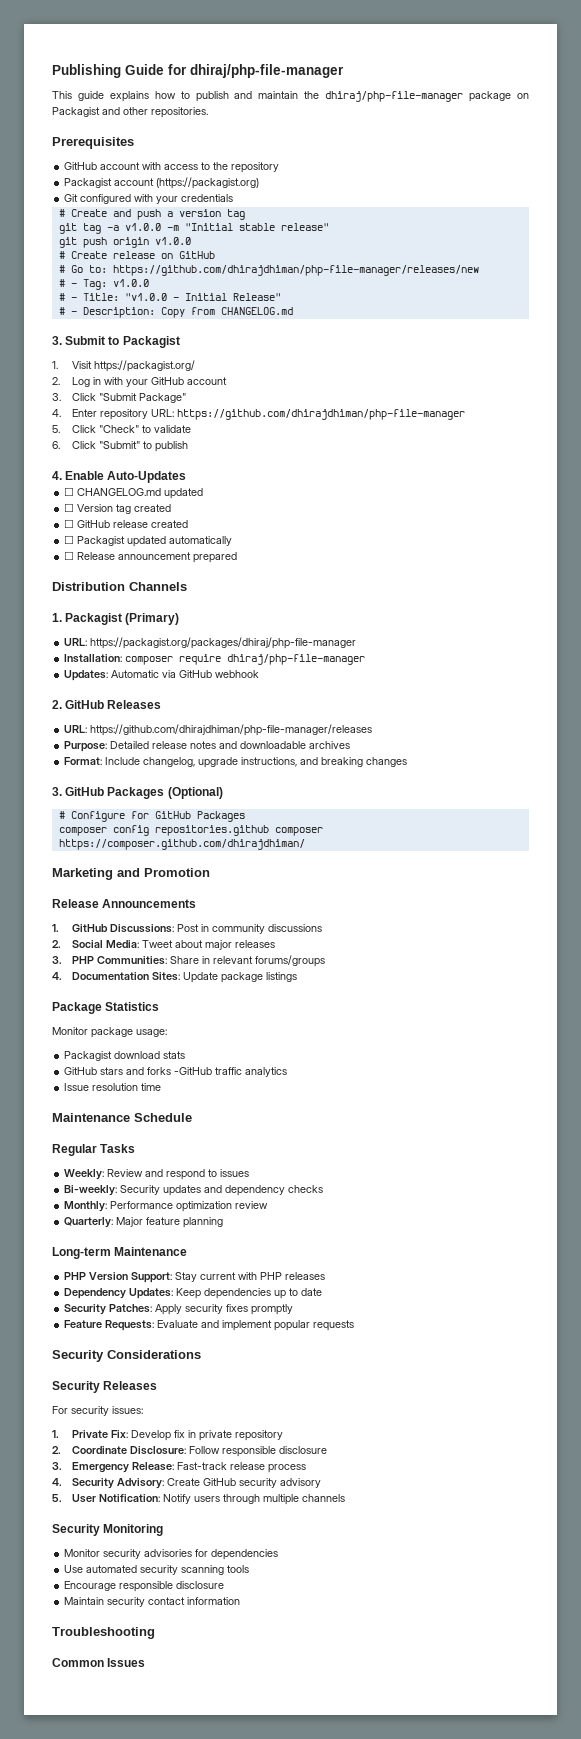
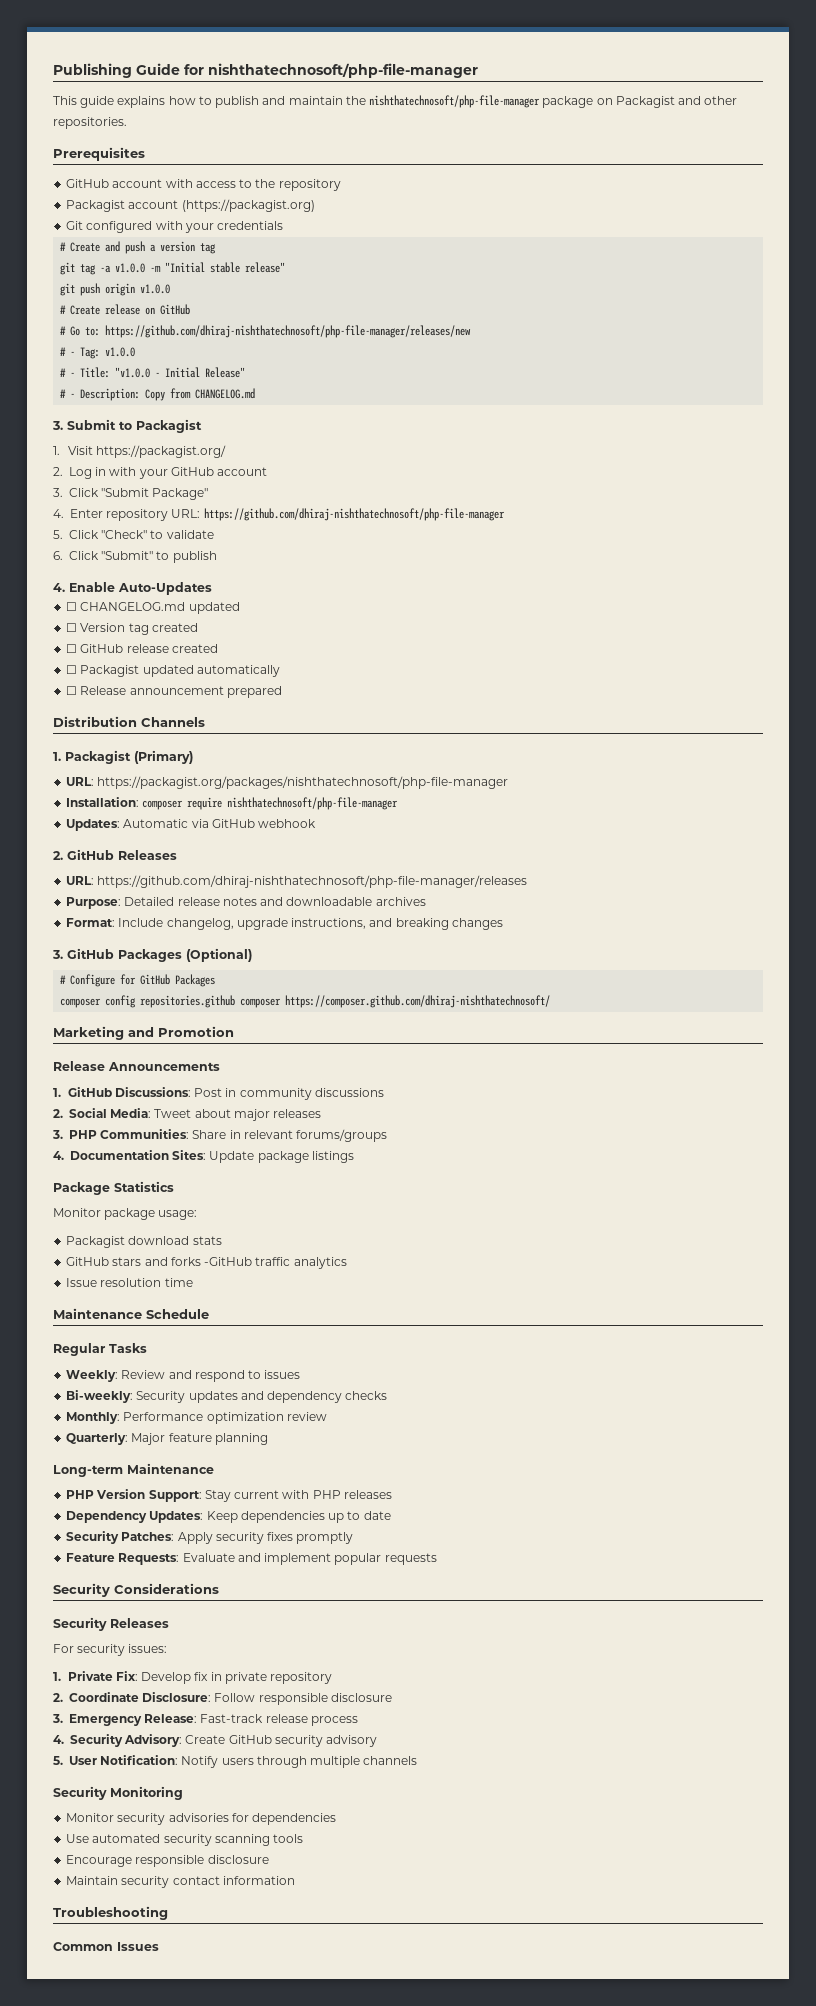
- Publishing Guide for dhiraj/php-file-manager
+ Publishing Guide for nishthatechnosoft/php-file-manager
- This guide explains how to publish and maintain the dhiraj/php-file-manager package on Packagist and other repositories.
+ This guide explains how to publish and maintain the nishthatechnosoft/php-file-manager package on Packagist and other repositories.
- # Go to: https://github.com/dhirajdhiman/php-file-manager/releases/new
+ # Go to: https://github.com/dhiraj-nishthatechnosoft/php-file-manager/releases/new
- 4. Enter repository URL: https://github.com/dhirajdhiman/php-file-manager
+ 4. Enter repository URL: https://github.com/dhiraj-nishthatechnosoft/php-file-manager
- URL: https://packagist.org/packages/dhiraj/php-file-manager
+ URL: https://packagist.org/packages/nishthatechnosoft/php-file-manager
- Installation: composer require dhiraj/php-file-manager
+ Installation: composer require nishthatechnosoft/php-file-manager
- URL: https://github.com/dhirajdhiman/php-file-manager/releases
+ URL: https://github.com/dhiraj-nishthatechnosoft/php-file-manager/releases
- composer config repositories.github composer https://composer.github.com/dhirajdhiman/
+ composer config repositories.github composer https://composer.github.com/dhiraj-nishthatechnosoft/

